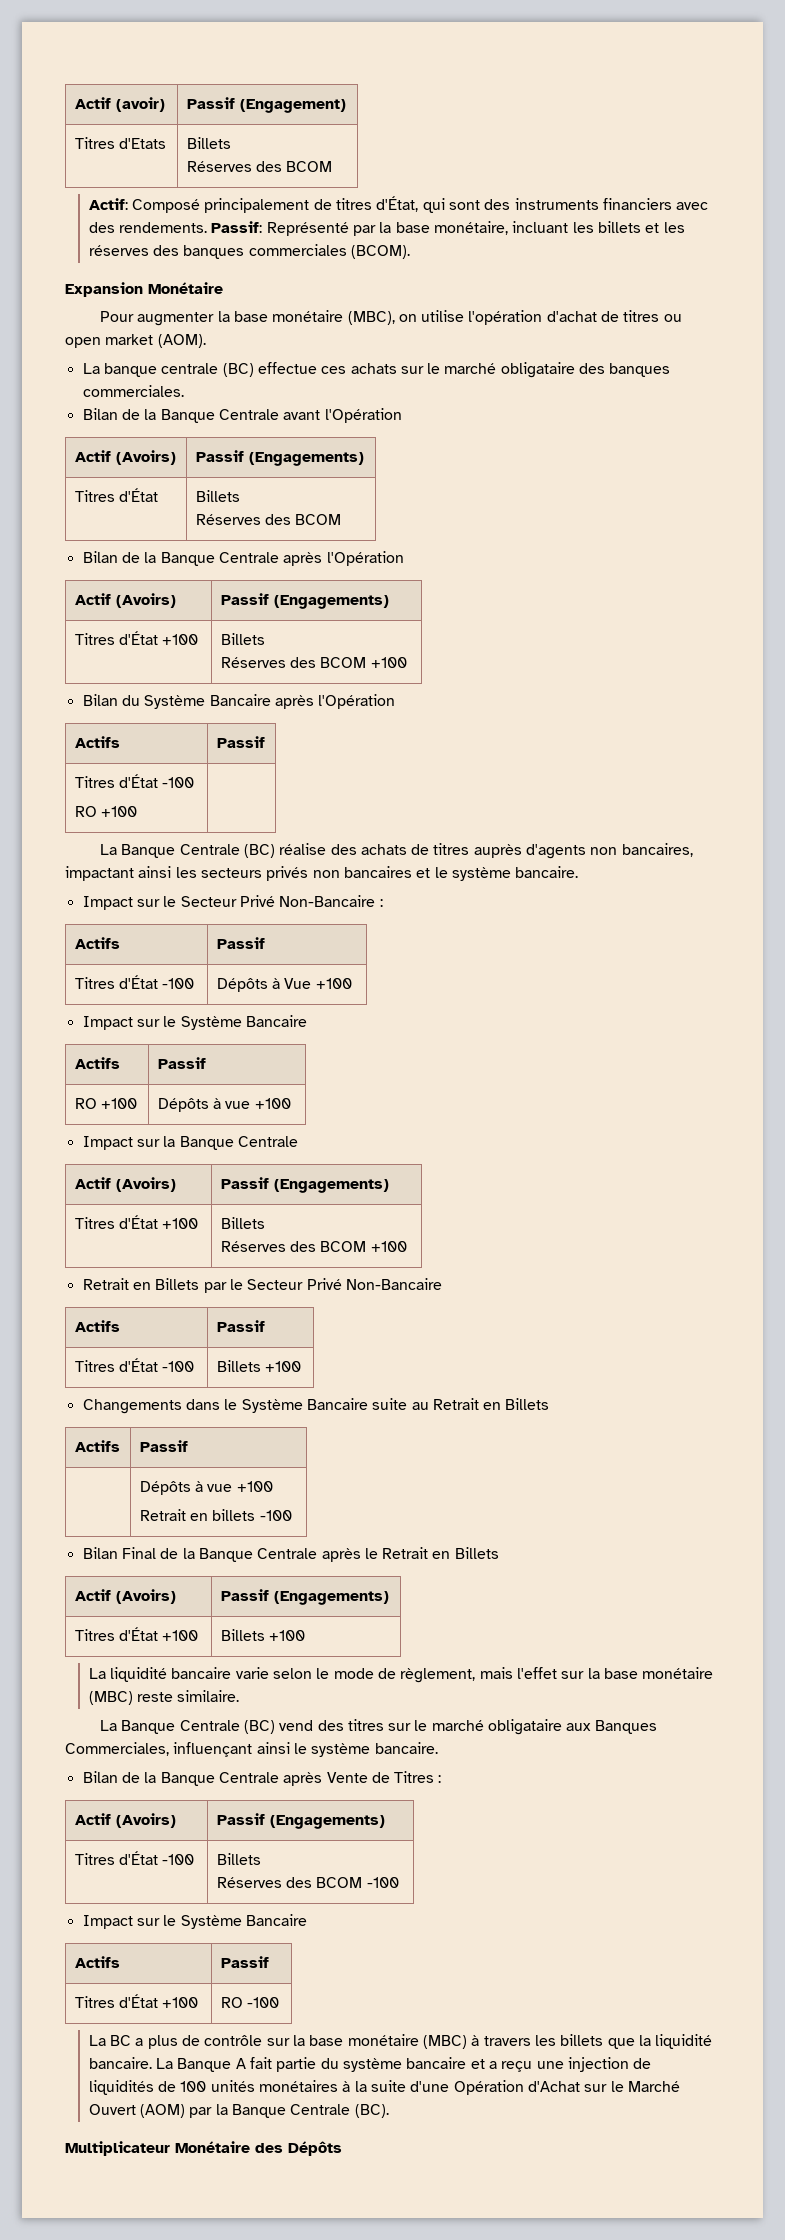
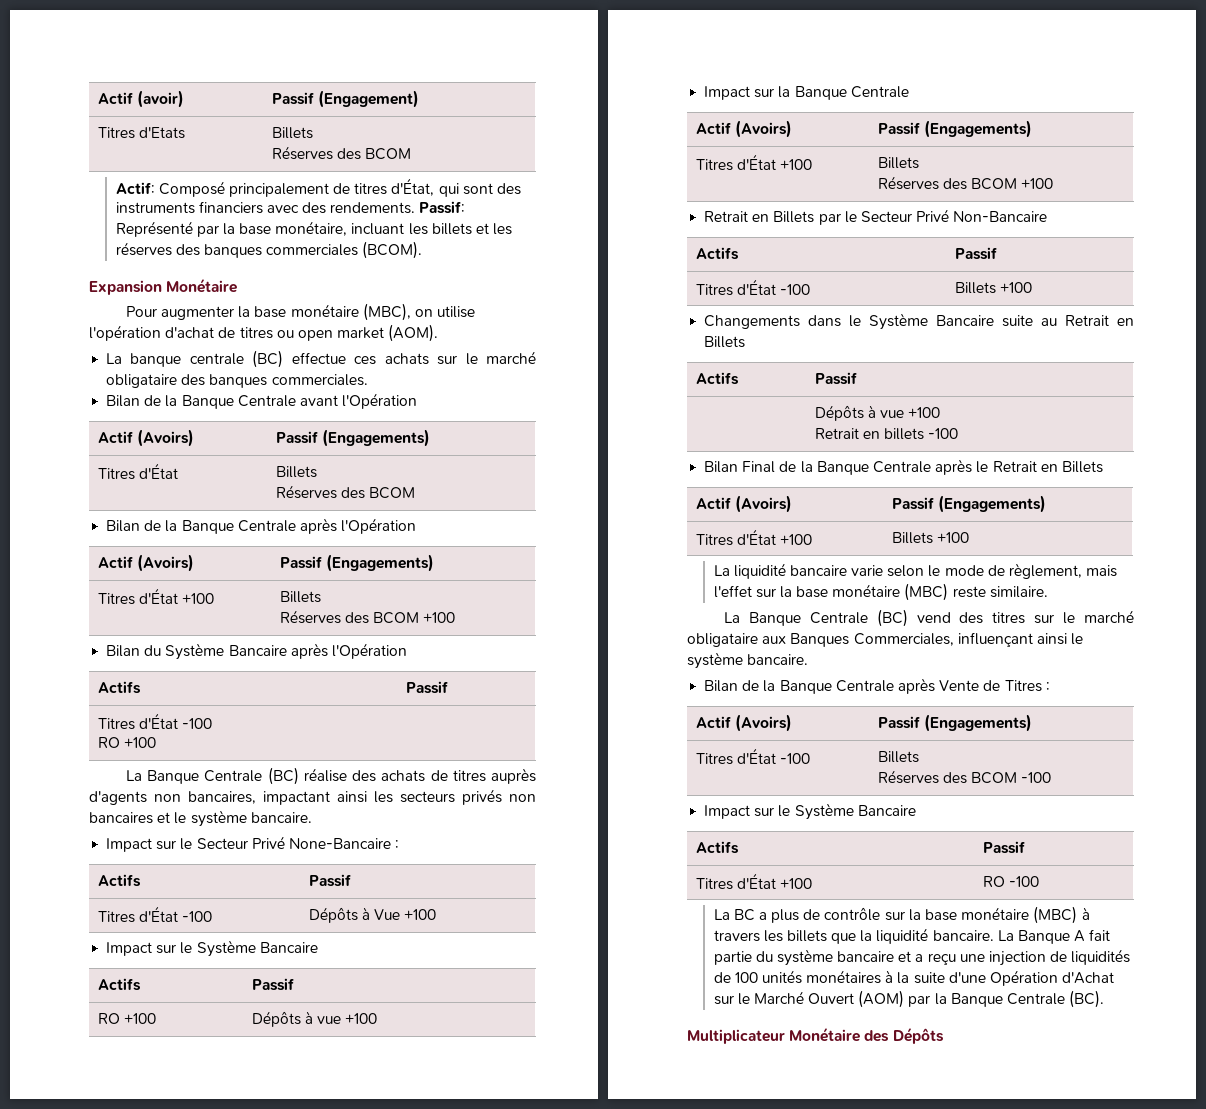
- Impact sur le Secteur Privé Non-Bancaire :
+ Impact sur le Secteur Privé None-Bancaire :

